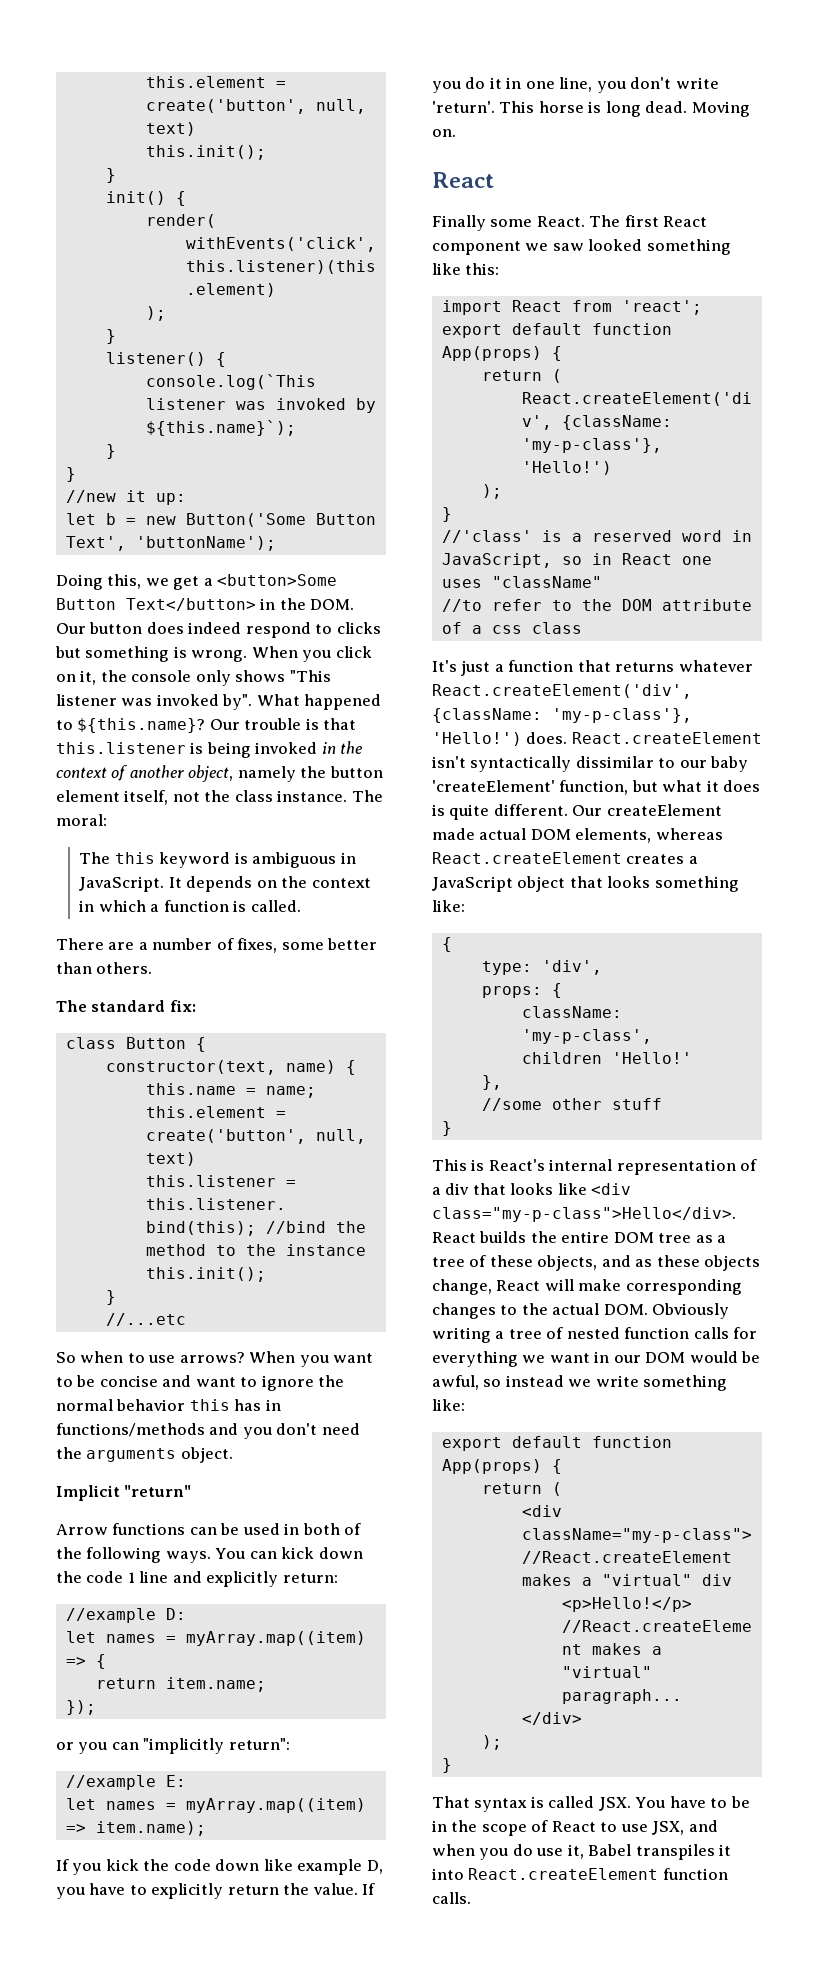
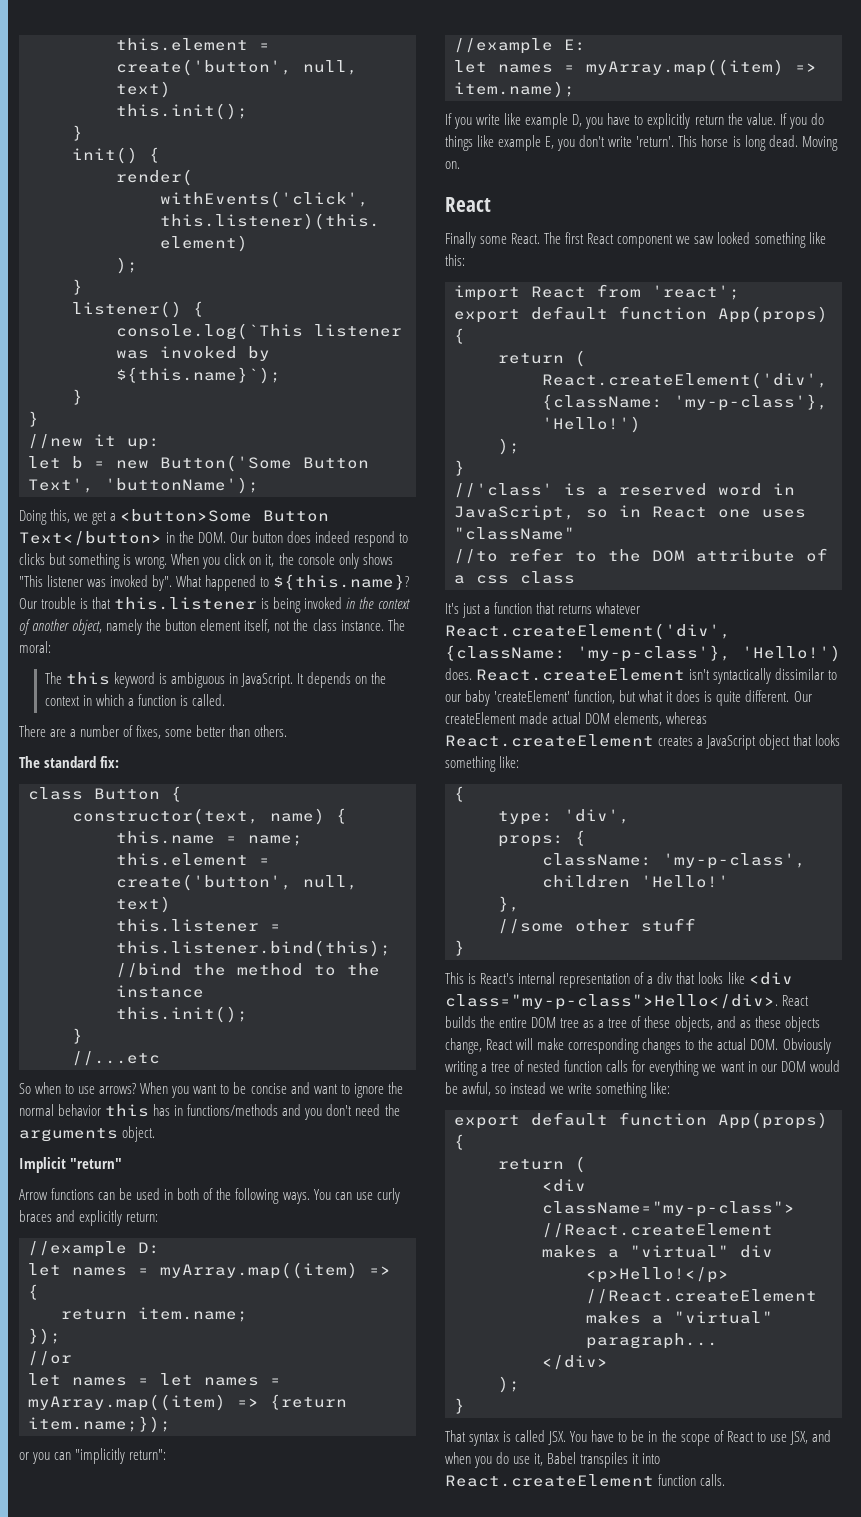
- You can kick down the code 1 line and explicitly return:
+ You can use curly braces and explicitly return:
+ //or
+ let names = let names = myArray.map((item) => {return item.name;});
- If you kick the code down like example D, you have to explicitly return the value.
+ If you write like example D, you have to explicitly return the value.
- If you do it in one line, you don't write 'return'.
+ If you do things like example E, you don't write 'return'.

